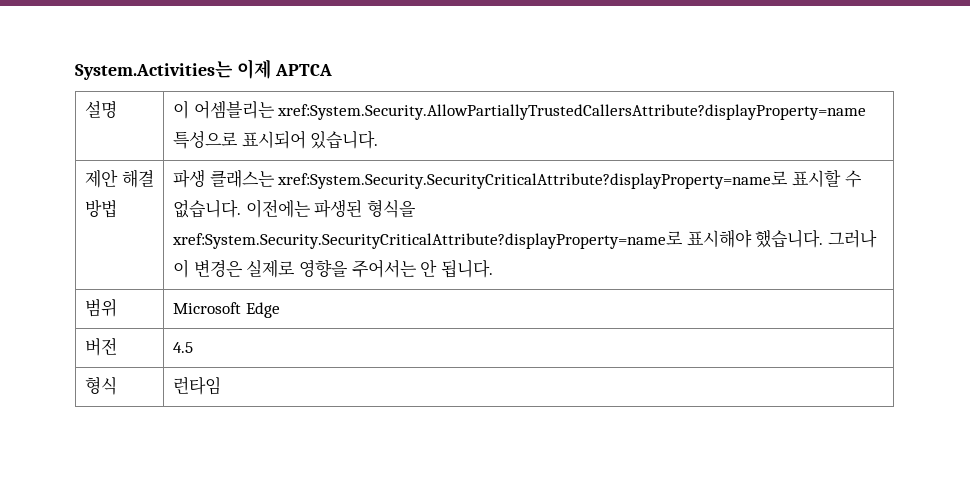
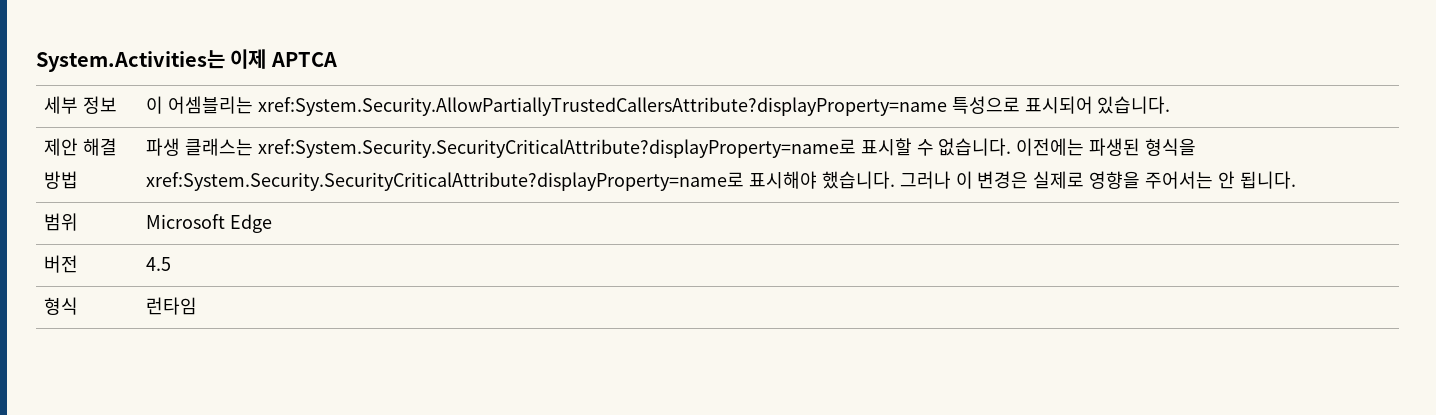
- 설명 | 이 어셈블리는 xref:System.Security.AllowPartiallyTrustedCallersAttribute?displayProperty=name 특성으로 표시되어 있습니다.
+ 세부 정보 | 이 어셈블리는 xref:System.Security.AllowPartiallyTrustedCallersAttribute?displayProperty=name 특성으로 표시되어 있습니다.

